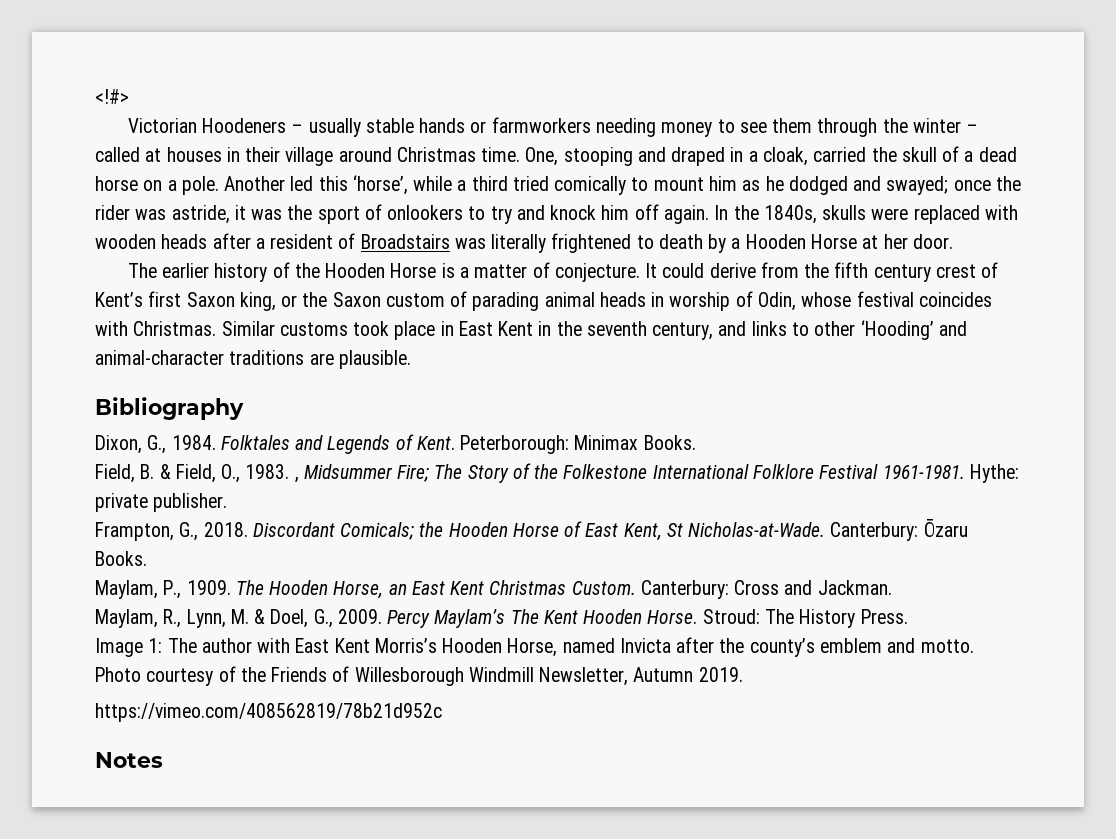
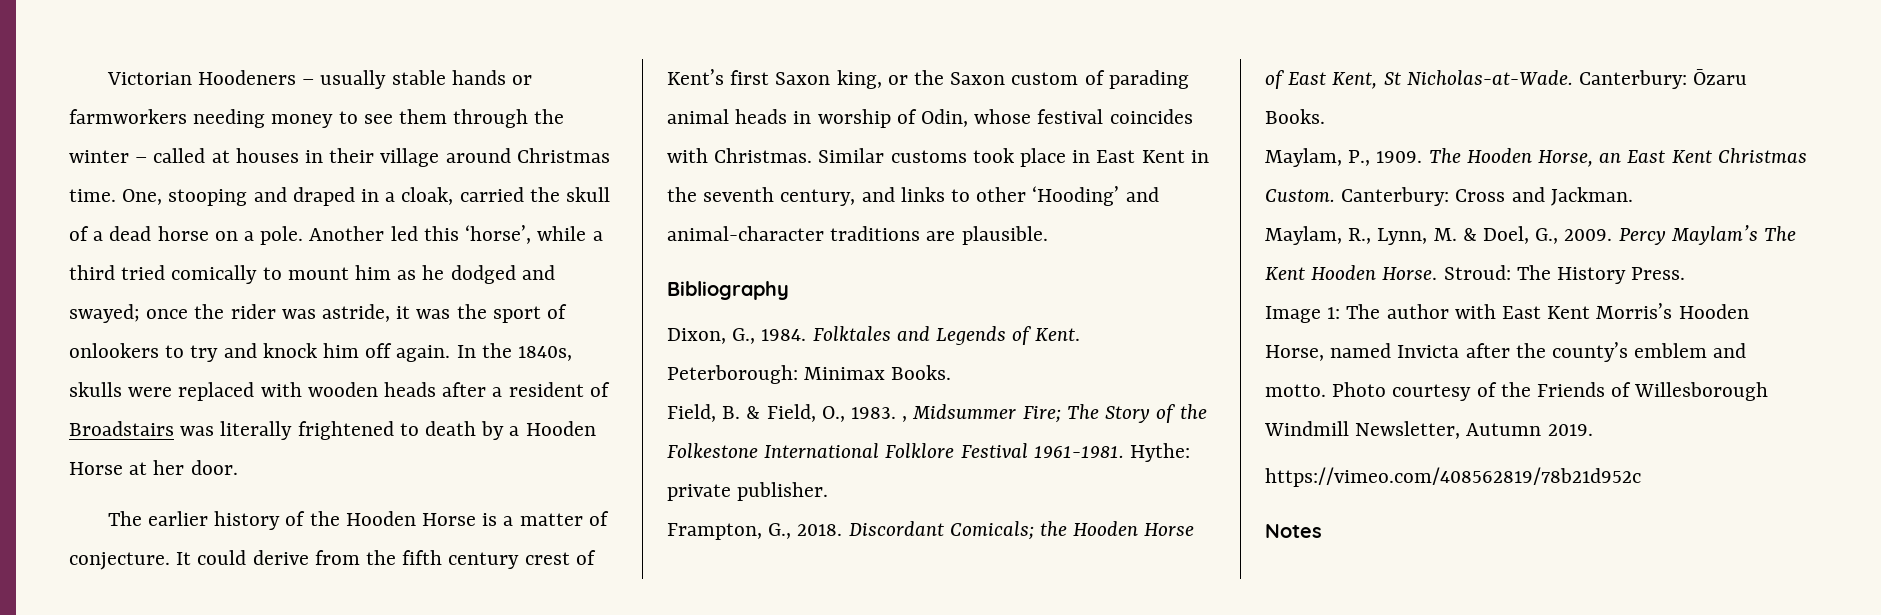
- <!#>

